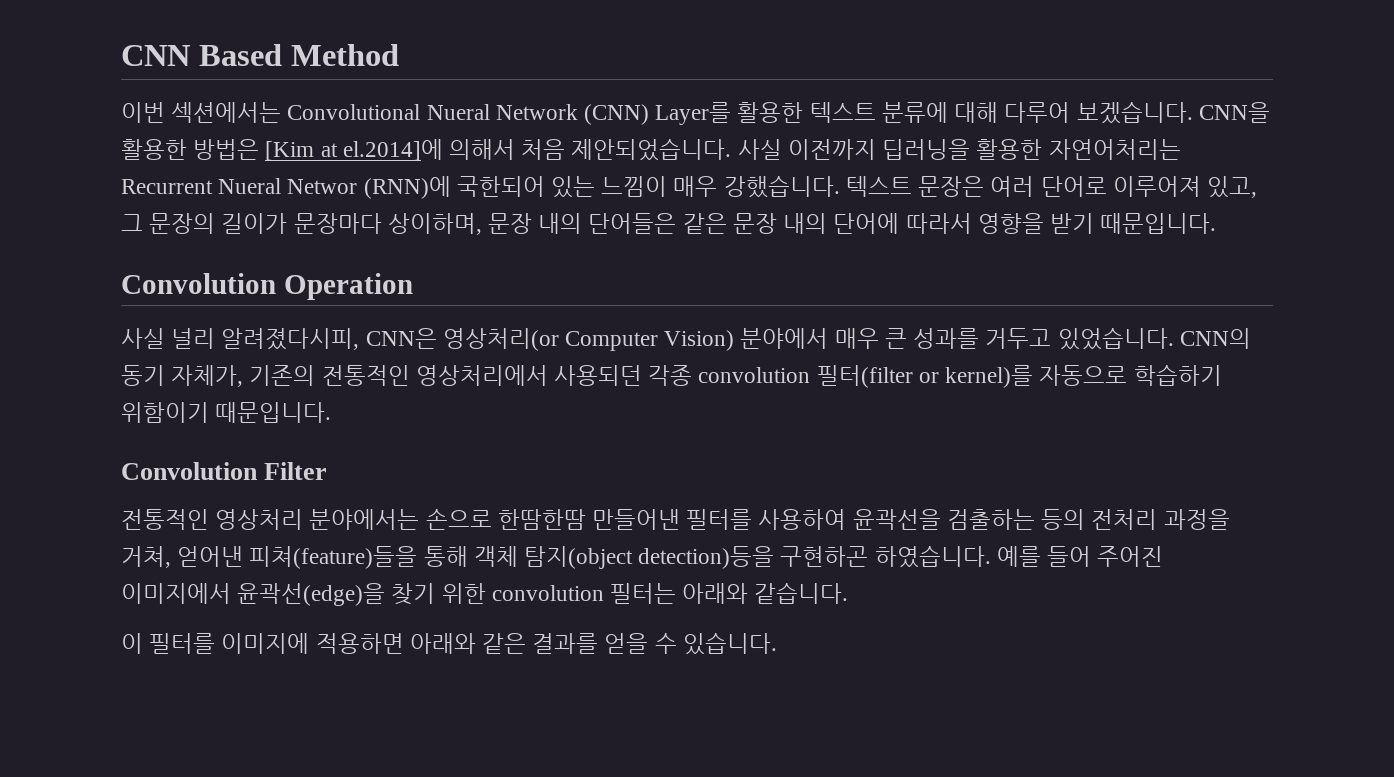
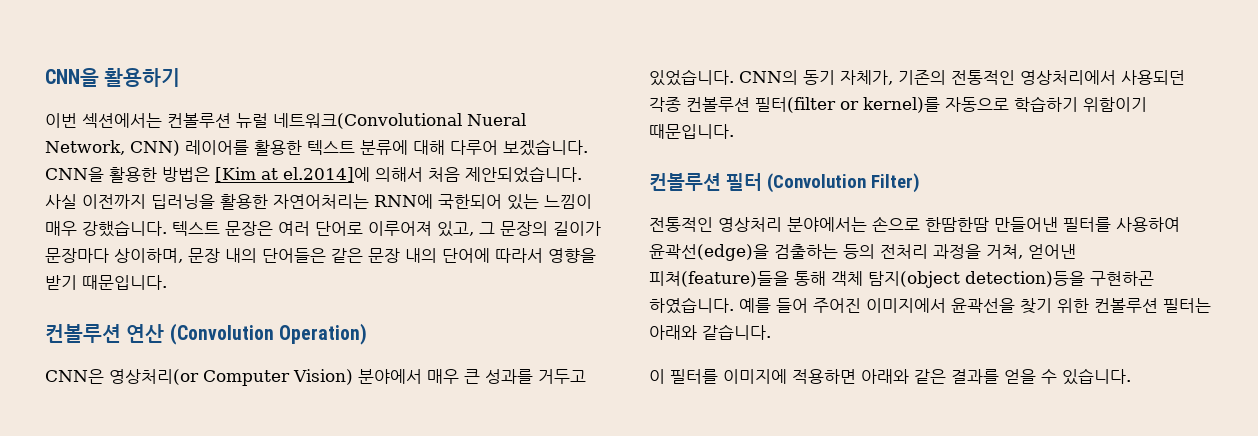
- CNN Based Method
+ CNN을 활용하기
- 이번 섹션에서는 Convolutional Nueral Network (CNN) Layer를 활용한 텍스트 분류에 대해 다루어 보겠습니다.
+ 이번 섹션에서는 컨볼루션 뉴럴 네트워크(Convolutional Nueral Network, CNN) 레이어를 활용한 텍스트 분류에 대해 다루어 보겠습니다.
- 사실 이전까지 딥러닝을 활용한 자연어처리는 Recurrent Nueral Networ (RNN)에 국한되어 있는 느낌이 매우 강했습니다.
+ 사실 이전까지 딥러닝을 활용한 자연어처리는 RNN에 국한되어 있는 느낌이 매우 강했습니다.
- Convolution Operation
- 사실 널리 알려졌다시피, CNN은 영상처리(or Computer Vision) 분야에서 매우 큰 성과를 거두고 있었습니다.
+ 컨볼루션 연산 (Convolution Operation)
+ CNN은 영상처리(or Computer Vision) 분야에서 매우 큰 성과를 거두고 있었습니다.
- CNN의 동기 자체가, 기존의 전통적인 영상처리에서 사용되던 각종 convolution 필터(filter or kernel)를 자동으로 학습하기 위함이기 때문입니다.
+ CNN의 동기 자체가, 기존의 전통적인 영상처리에서 사용되던 각종 컨볼루션 필터(filter or kernel)를 자동으로 학습하기 위함이기 때문입니다.
- Convolution Filter
+ 컨볼루션 필터 (Convolution Filter)
- 전통적인 영상처리 분야에서는 손으로 한땀한땀 만들어낸 필터를 사용하여 윤곽선을 검출하는 등의 전처리 과정을 거쳐, 얻어낸 피쳐(feature)들을 통해 객체 탐지(object detection)등을 구현하곤 하였습니다.
+ 전통적인 영상처리 분야에서는 손으로 한땀한땀 만들어낸 필터를 사용하여 윤곽선(edge)을 검출하는 등의 전처리 과정을 거쳐, 얻어낸 피쳐(feature)들을 통해 객체 탐지(object detection)등을 구현하곤 하였습니다.
- 예를 들어 주어진 이미지에서 윤곽선(edge)을 찾기 위한 convolution 필터는 아래와 같습니다.
+ 예를 들어 주어진 이미지에서 윤곽선을 찾기 위한 컨볼루션 필터는 아래와 같습니다.

